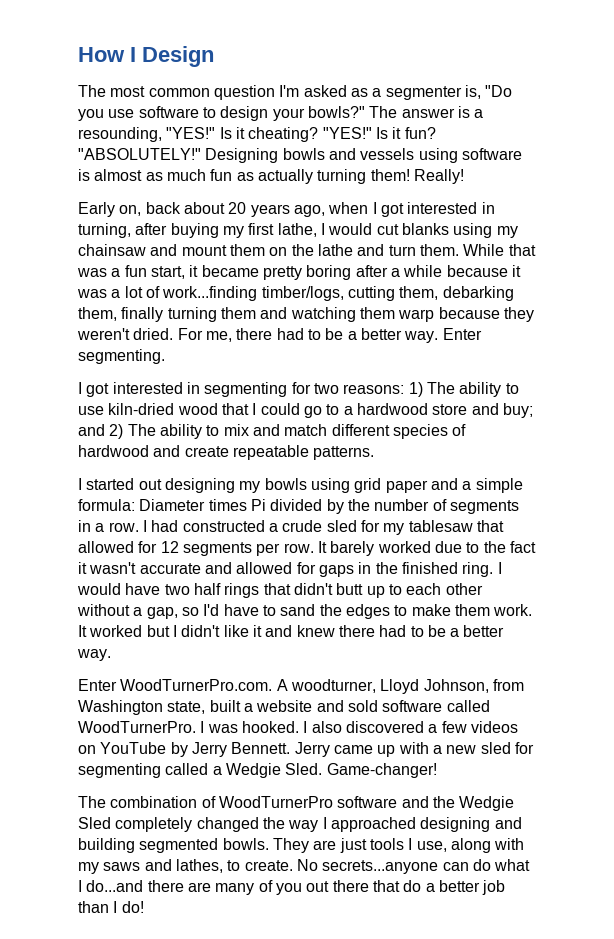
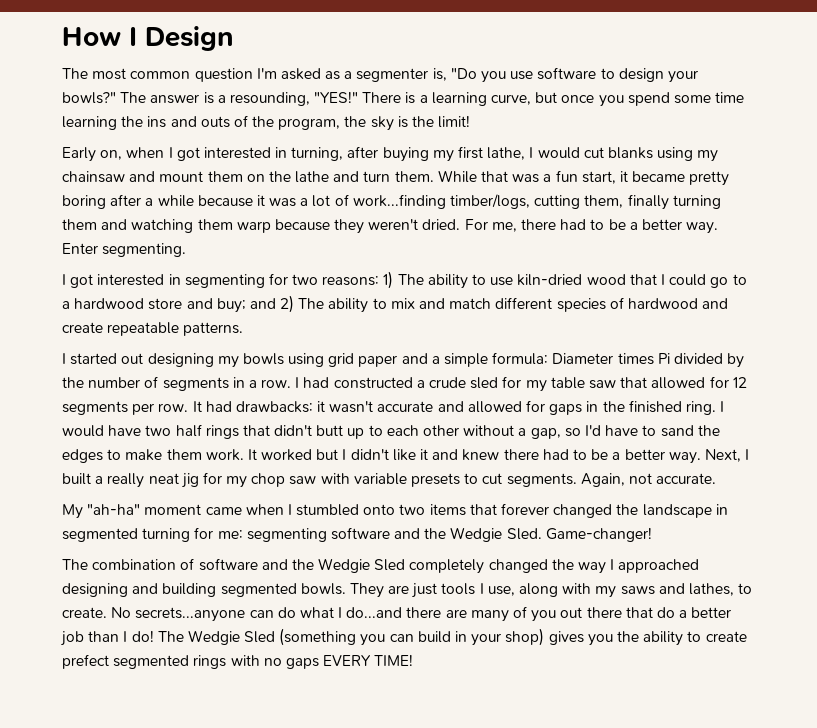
- Is it cheating? "YES!" Is it fun? "ABSOLUTELY!" Designing bowls and vessels using software is almost as much fun as actually turning them! Really!
- Early on, back about 20 years ago, when I got interested in turning, after buying my first lathe, I would cut blanks using my chainsaw and mount them on the lathe and turn them.
+ There is a learning curve, but once you spend some time learning the ins and outs of the program, the sky is the limit!
+ Early on, when I got interested in turning, after buying my first lathe, I would cut blanks using my chainsaw and mount them on the lathe and turn them.
- While that was a fun start, it became pretty boring after a while because it was a lot of work...finding timber/logs, cutting them, debarking them, finally turning them and watching them warp because they weren't dried.
+ While that was a fun start, it became pretty boring after a while because it was a lot of work...finding timber/logs, cutting them, finally turning them and watching them warp because they weren't dried.
- I had constructed a crude sled for my tablesaw that allowed for 12 segments per row.
+ I had constructed a crude sled for my table saw that allowed for 12 segments per row.
- It barely worked due to the fact it wasn't accurate and allowed for gaps in the finished ring.
+ It had drawbacks: it wasn't accurate and allowed for gaps in the finished ring.
- It worked but I didn't like it and knew there had to be a better way.
- Enter WoodTurnerPro.com. A woodturner, Lloyd Johnson, from Washington state, built a website and sold software called WoodTurnerPro. I was hooked. I also discovered a few videos on YouTube by Jerry Bennett. Jerry came up with a new sled for segmenting called a Wedgie Sled.
+ It worked but I didn't like it and knew there had to be a better way. Next, I built a really neat jig for my chop saw with variable presets to cut segments. Again, not accurate.
+ My "ah-ha" moment came when I stumbled onto two items that forever changed the landscape in segmented turning for me: segmenting software and the Wedgie Sled.
- The combination of WoodTurnerPro software and the Wedgie Sled completely changed the way I approached designing and building segmented bowls.
+ The combination of software and the Wedgie Sled completely changed the way I approached designing and building segmented bowls.
+ The Wedgie Sled (something you can build in your shop) gives you the ability to create prefect segmented rings with no gaps EVERY TIME!

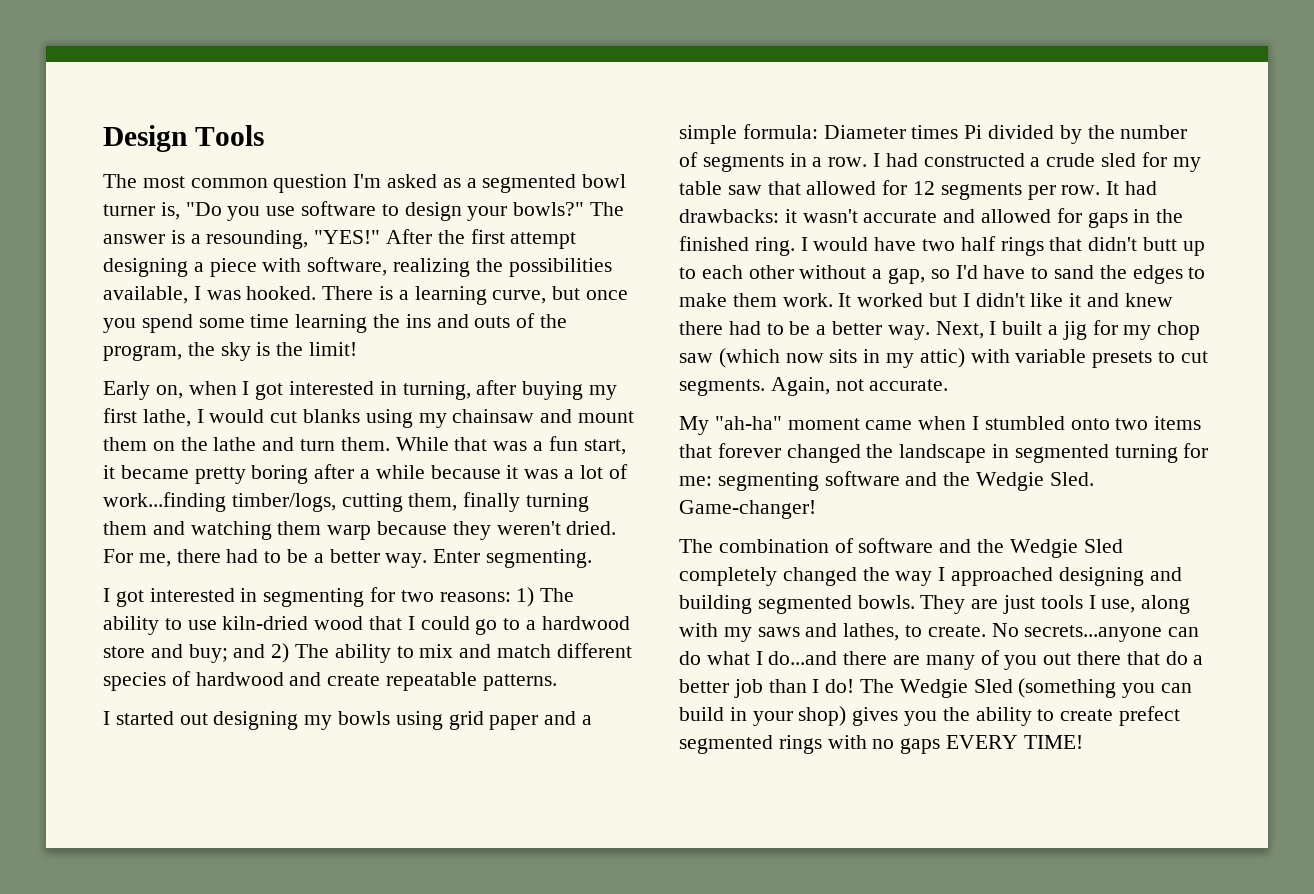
- How I Design
+ Design Tools
- The most common question I'm asked as a segmenter is, "Do you use software to design your bowls?"
+ The most common question I'm asked as a segmented bowl turner is, "Do you use software to design your bowls?"
+ After the first attempt designing a piece with software, realizing the possibilities available, I was hooked.
- Next, I built a really neat jig for my chop saw with variable presets to cut segments.
+ Next, I built a jig for my chop saw (which now sits in my attic) with variable presets to cut segments.

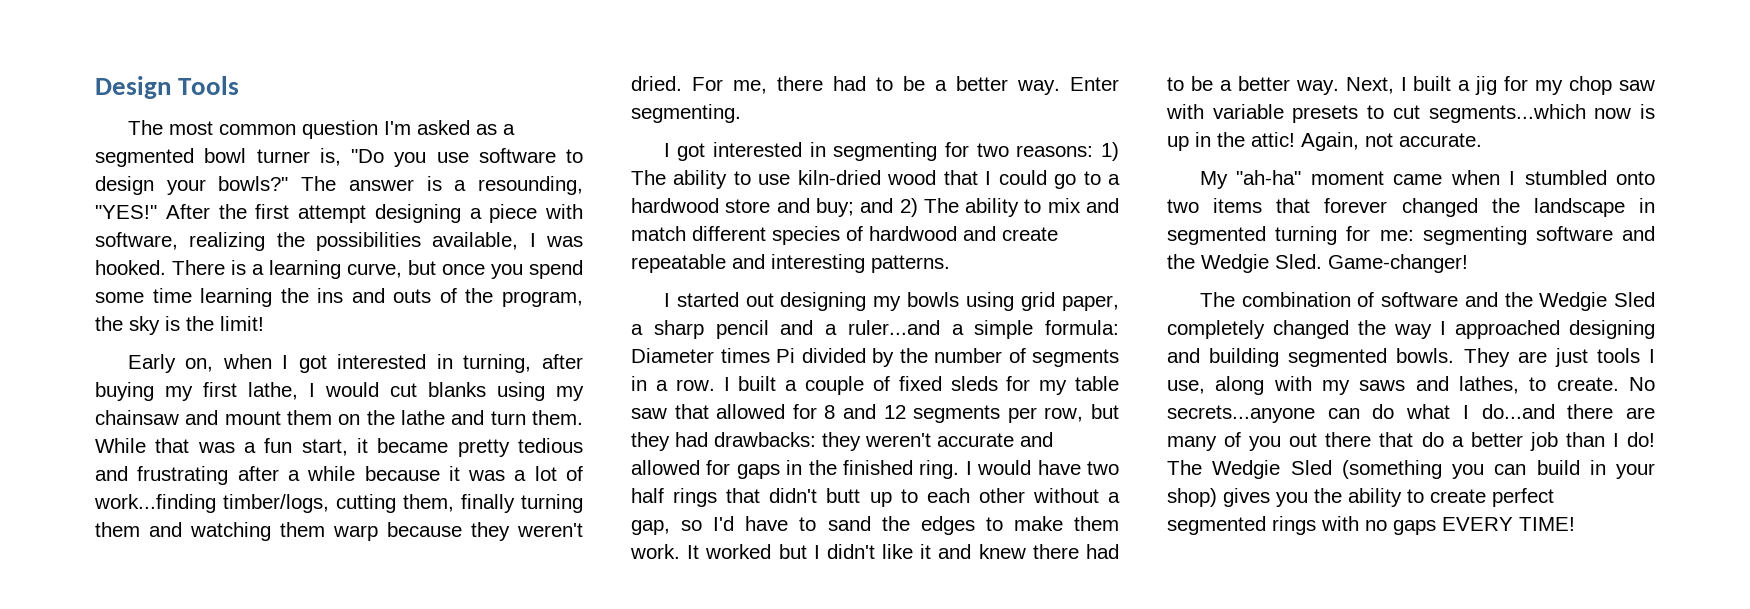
- While that was a fun start, it became pretty boring after a while because it was a lot of work...finding timber/logs, cutting them, finally turning them and watching them warp because they weren't dried.
+ While that was a fun start, it became pretty tedious and frustrating after a while because it was a lot of work...finding timber/logs, cutting them, finally turning them and watching them warp because they weren't dried.
- I got interested in segmenting for two reasons: 1) The ability to use kiln-dried wood that I could go to a hardwood store and buy; and 2) The ability to mix and match different species of hardwood and create repeatable patterns.
+ I got interested in segmenting for two reasons: 1) The ability to use kiln-dried wood that I could go to a hardwood store and buy; and 2) The ability to mix and match different species of hardwood and create repeatable and interesting patterns.
- I started out designing my bowls using grid paper and a simple formula: Diameter times Pi divided by the number of segments in a row.
+ I started out designing my bowls using grid paper, a sharp pencil and a ruler...and a simple formula: Diameter times Pi divided by the number of segments in a row.
- I had constructed a crude sled for my table saw that allowed for 12 segments per row. It had drawbacks: it wasn't accurate and allowed for gaps in the finished ring.
+ I built a couple of fixed sleds for my table saw that allowed for 8 and 12 segments per row, but they had drawbacks: they weren't accurate and allowed for gaps in the finished ring.
- Next, I built a jig for my chop saw (which now sits in my attic) with variable presets to cut segments.
+ Next, I built a jig for my chop saw with variable presets to cut segments...which now is up in the attic!
- The Wedgie Sled (something you can build in your shop) gives you the ability to create prefect segmented rings with no gaps EVERY TIME!
+ The Wedgie Sled (something you can build in your shop) gives you the ability to create perfect segmented rings with no gaps EVERY TIME!

